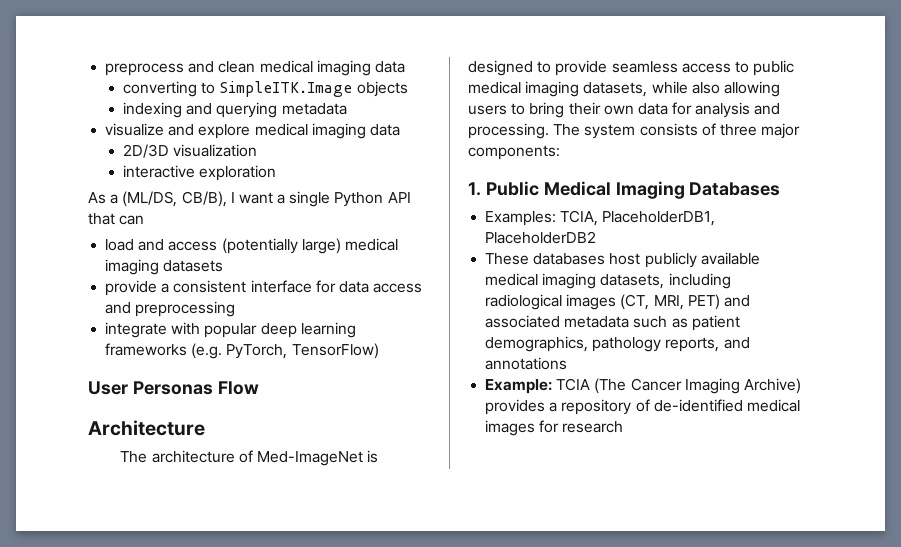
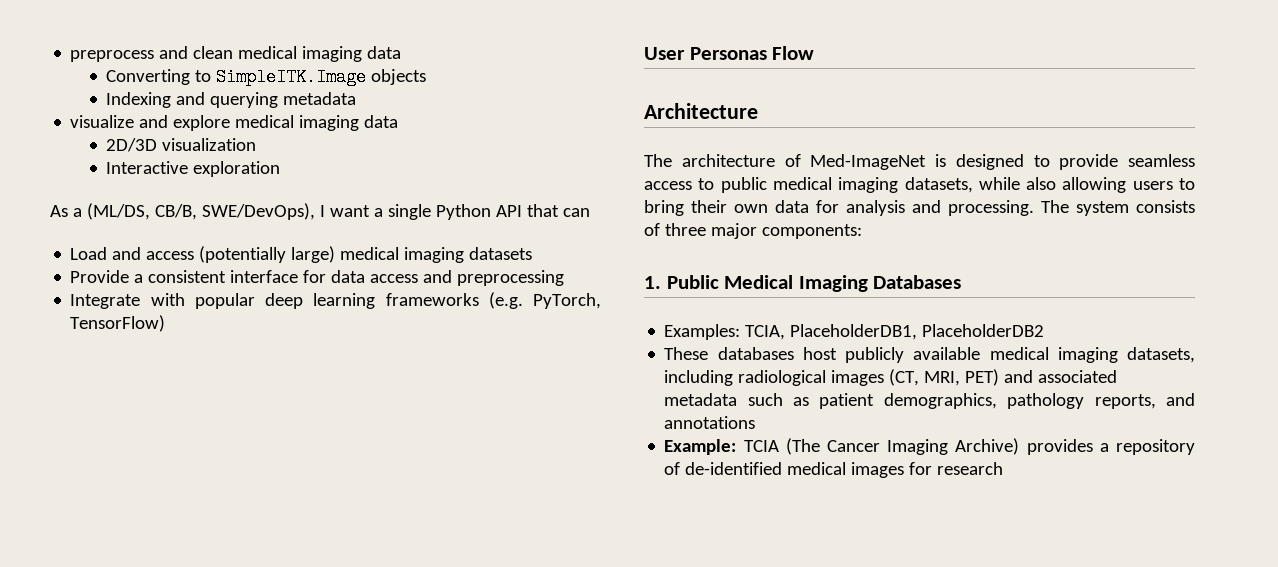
- converting to SimpleITK.Image objects
+ Converting to SimpleITK.Image objects
- indexing and querying metadata
+ Indexing and querying metadata
- interactive exploration
+ Interactive exploration
- As a (ML/DS, CB/B), I want a single Python API that can
+ As a (ML/DS, CB/B, SWE/DevOps), I want a single Python API that can
- load and access (potentially large) medical imaging datasets
+ Load and access (potentially large) medical imaging datasets
- provide a consistent interface for data access and preprocessing
+ Provide a consistent interface for data access and preprocessing
- integrate with popular deep learning frameworks (e.g. PyTorch, TensorFlow)
+ Integrate with popular deep learning frameworks (e.g. PyTorch, TensorFlow)

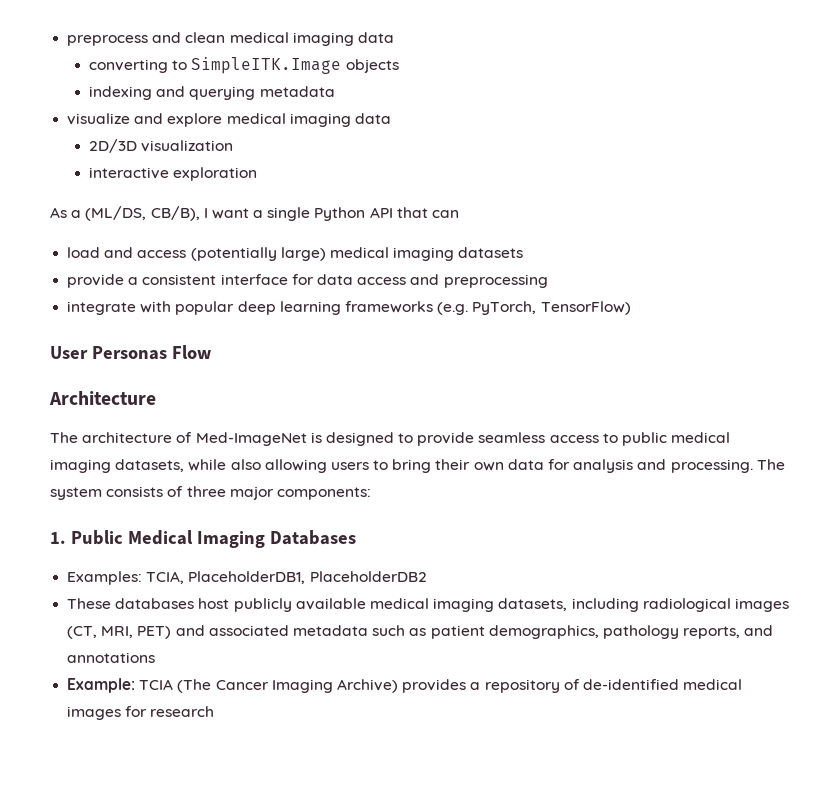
- Converting to SimpleITK.Image objects
+ converting to SimpleITK.Image objects
- Indexing and querying metadata
+ indexing and querying metadata
- Interactive exploration
+ interactive exploration
- As a (ML/DS, CB/B, SWE/DevOps), I want a single Python API that can
+ As a (ML/DS, CB/B), I want a single Python API that can
- Load and access (potentially large) medical imaging datasets
+ load and access (potentially large) medical imaging datasets
- Provide a consistent interface for data access and preprocessing
+ provide a consistent interface for data access and preprocessing
- Integrate with popular deep learning frameworks (e.g. PyTorch, TensorFlow)
+ integrate with popular deep learning frameworks (e.g. PyTorch, TensorFlow)

